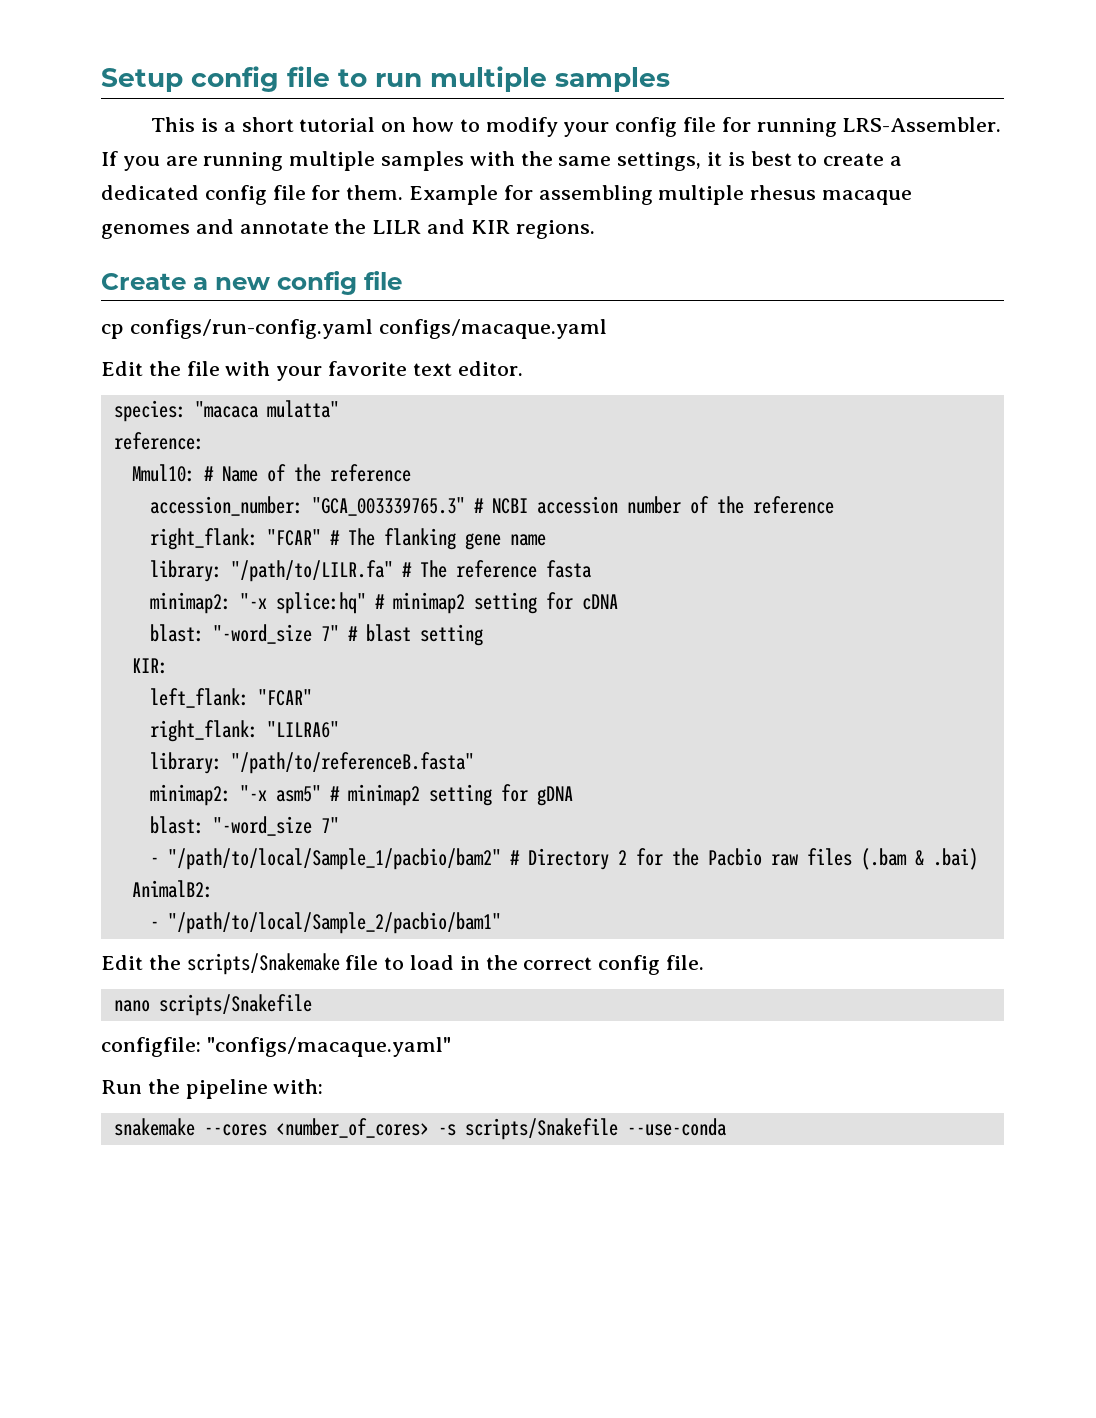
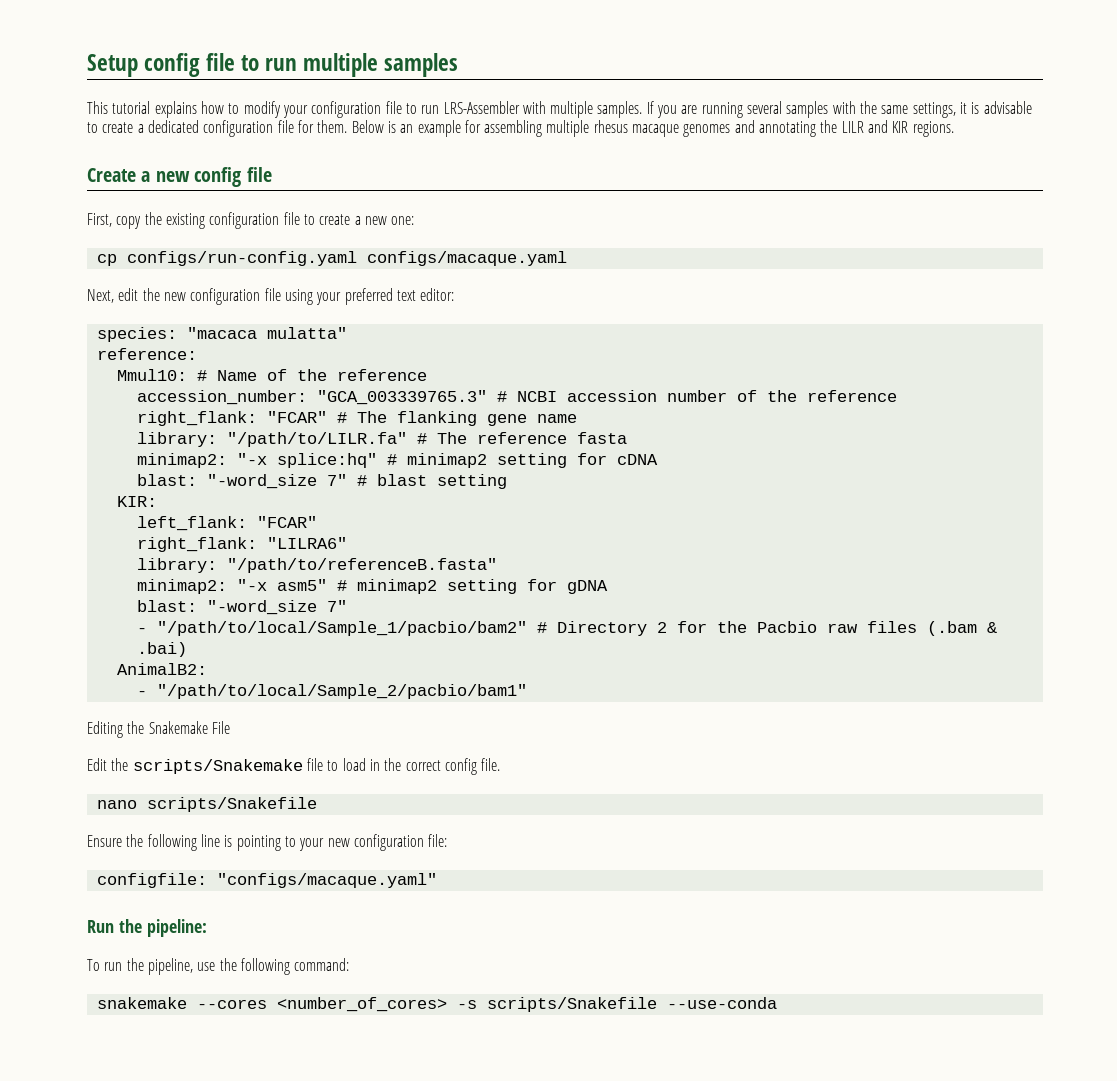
- This is a short tutorial on how to modify your config file for running LRS-Assembler.
+ This tutorial explains how to modify your configuration file to run LRS-Assembler with multiple samples.
- If you are running multiple samples with the same settings, it is best to create a dedicated config file for them.
+ If you are running several samples with the same settings, it is advisable to create a dedicated configuration file for them.
- Example for assembling multiple rhesus macaque genomes and annotate the LILR and KIR regions.
+ Below is an example for assembling multiple rhesus macaque genomes and annotating the LILR and KIR regions.
+ First, copy the existing configuration file to create a new one:
  cp configs/run-config.yaml configs/macaque.yaml
- Edit the file with your favorite text editor.
+ Next, edit the new configuration file using your preferred text editor:
+ Editing the Snakemake File
+ Ensure the following line is pointing to your new configuration file:
  configfile: "configs/macaque.yaml"
- Run the pipeline with:
+ Run the pipeline:
+ To run the pipeline, use the following command:

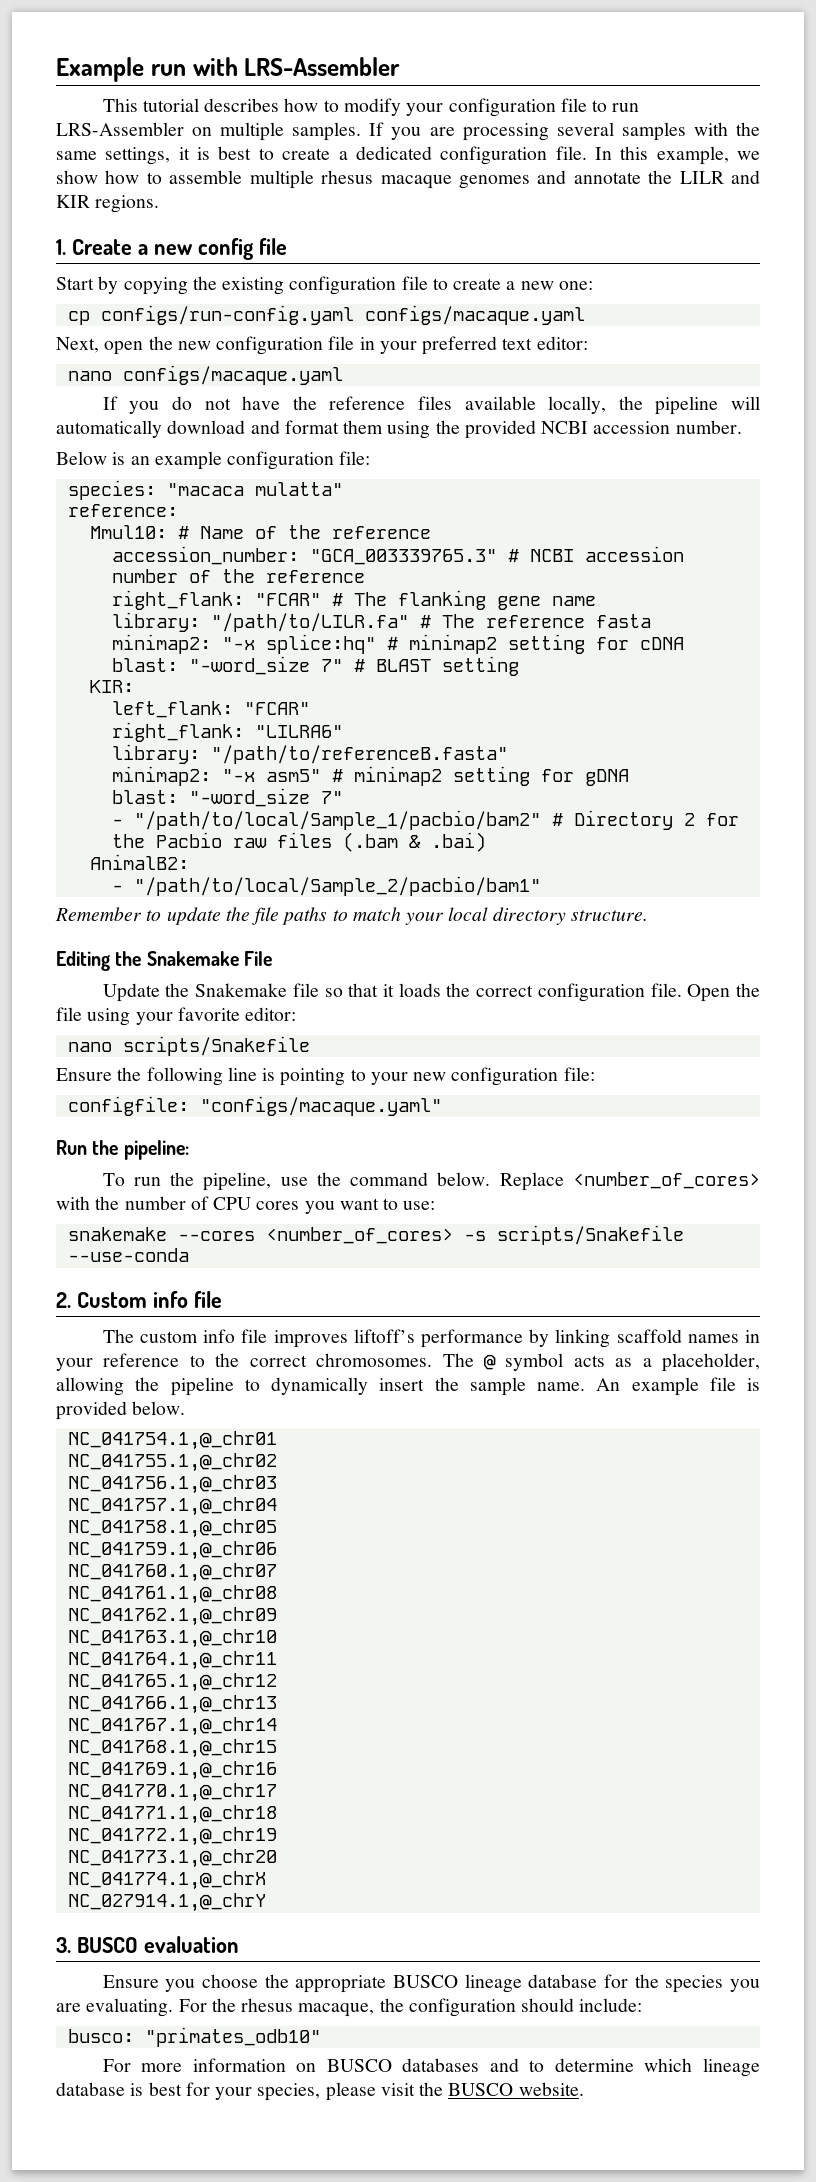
- Setup config file to run multiple samples
+ Example run with LRS-Assembler
- This tutorial explains how to modify your configuration file to run LRS-Assembler with multiple samples.
+ This tutorial describes how to modify your configuration file to run LRS-Assembler on multiple samples.
- If you are running several samples with the same settings, it is advisable to create a dedicated configuration file for them. Below is an example for assembling multiple rhesus macaque genomes and annotating the LILR and KIR regions.
+ If you are processing several samples with the same settings, it is best to create a dedicated configuration file. In this example, we show how to assemble multiple rhesus macaque genomes and annotate the LILR and KIR regions.
- Create a new config file
+ 1. Create a new config file
- First, copy the existing configuration file to create a new one:
+ Start by copying the existing configuration file to create a new one:
- Next, edit the new configuration file using your preferred text editor:
+ Next, open the new configuration file in your preferred text editor:
+ nano configs/macaque.yaml
+ If you do not have the reference files available locally, the pipeline will automatically download and format them using the provided NCBI accession number.
+ Below is an example configuration file:
- blast: "-word_size 7" # blast setting
+ blast: "-word_size 7" # BLAST setting
+ Remember to update the file paths to match your local directory structure.
  Editing the Snakemake File
- Edit the scripts/Snakemake file to load in the correct config file.
+ Update the Snakemake file so that it loads the correct configuration file. Open the file using your favorite editor:
- To run the pipeline, use the following command:
+ To run the pipeline, use the command below. Replace <number_of_cores> with the number of CPU cores you want to use:
+ 2. Custom info file
+ The custom info file improves liftoff’s performance by linking scaffold names in your reference to the correct chromosomes. The @ symbol acts as a placeholder, allowing the pipeline to dynamically insert the sample name. An example file is provided below.
+ NC_041754.1,@_chr01
+ NC_041755.1,@_chr02
+ NC_041756.1,@_chr03
+ NC_041757.1,@_chr04
+ NC_041758.1,@_chr05
+ NC_041759.1,@_chr06
+ NC_041760.1,@_chr07
+ NC_041761.1,@_chr08
+ NC_041762.1,@_chr09
+ NC_041763.1,@_chr10
+ NC_041764.1,@_chr11
+ NC_041765.1,@_chr12
+ NC_041766.1,@_chr13
+ NC_041767.1,@_chr14
+ NC_041768.1,@_chr15
+ NC_041769.1,@_chr16
+ NC_041770.1,@_chr17
+ NC_041771.1,@_chr18
+ NC_041772.1,@_chr19
+ NC_041773.1,@_chr20
+ NC_041774.1,@_chrX
+ NC_027914.1,@_chrY
+ 3. BUSCO evaluation
+ Ensure you choose the appropriate BUSCO lineage database for the species you are evaluating. For the rhesus macaque, the configuration should include:
+ busco: "primates_odb10"
+ For more information on BUSCO databases and to determine which lineage database is best for your species, please visit the BUSCO website.

